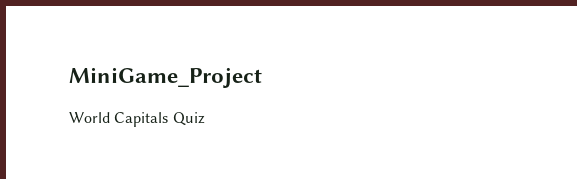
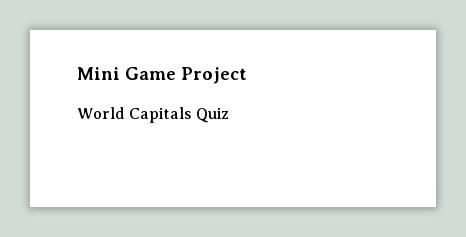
- MiniGame_Project
+ Mini Game Project

